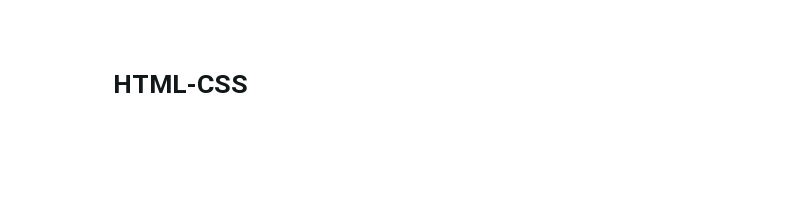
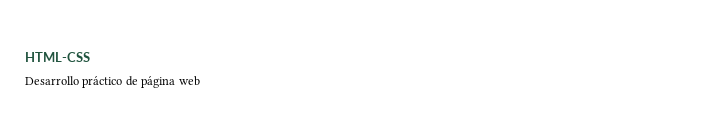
+ Desarrollo práctico de página web

